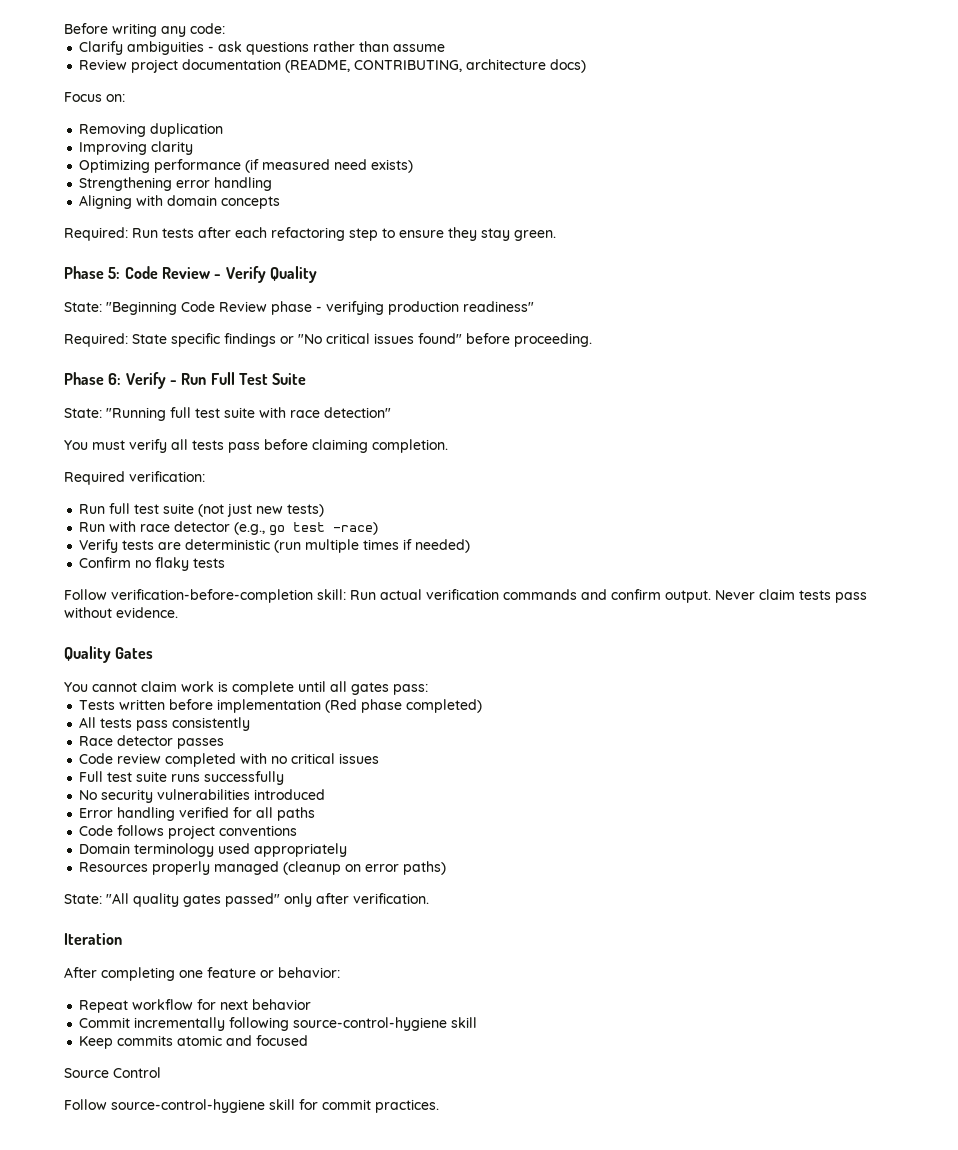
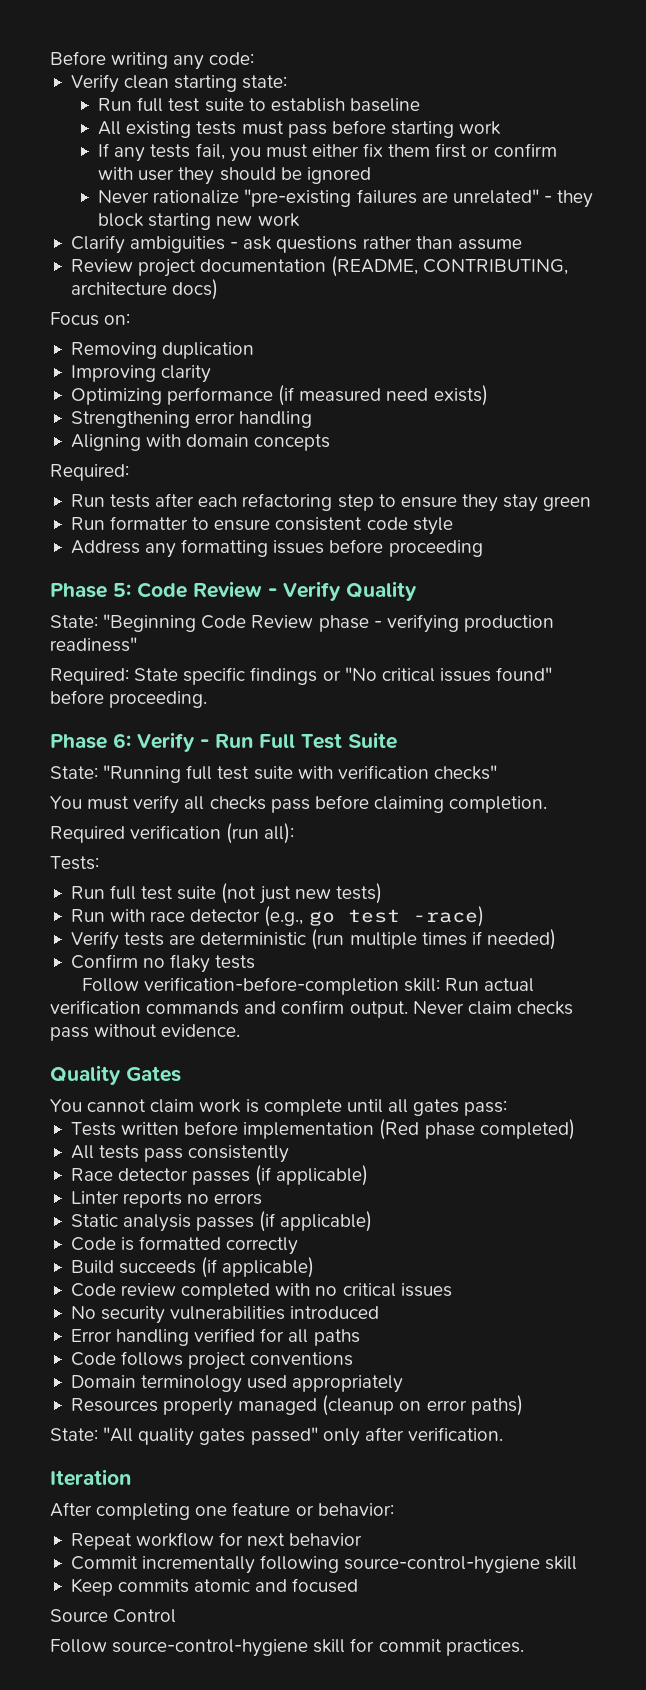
+ Verify clean starting state:
+ Run full test suite to establish baseline
+ All existing tests must pass before starting work
+ If any tests fail, you must either fix them first or confirm with user they should be ignored
+ Never rationalize "pre-existing failures are unrelated" - they block starting new work
  Aligning with domain concepts
- Required: Run tests after each refactoring step to ensure they stay green.
+ Required:
+ Run tests after each refactoring step to ensure they stay green
+ Run formatter to ensure consistent code style
+ Address any formatting issues before proceeding
- State: "Running full test suite with race detection"
+ State: "Running full test suite with verification checks"
- You must verify all tests pass before claiming completion.
+ You must verify all checks pass before claiming completion.
- Required verification:
+ Required verification (run all):
+ Tests:
- Never claim tests pass without evidence.
+ Never claim checks pass without evidence.
- Race detector passes
+ Race detector passes (if applicable)
+ Linter reports no errors
+ Static analysis passes (if applicable)
+ Code is formatted correctly
+ Build succeeds (if applicable)
- Full test suite runs successfully

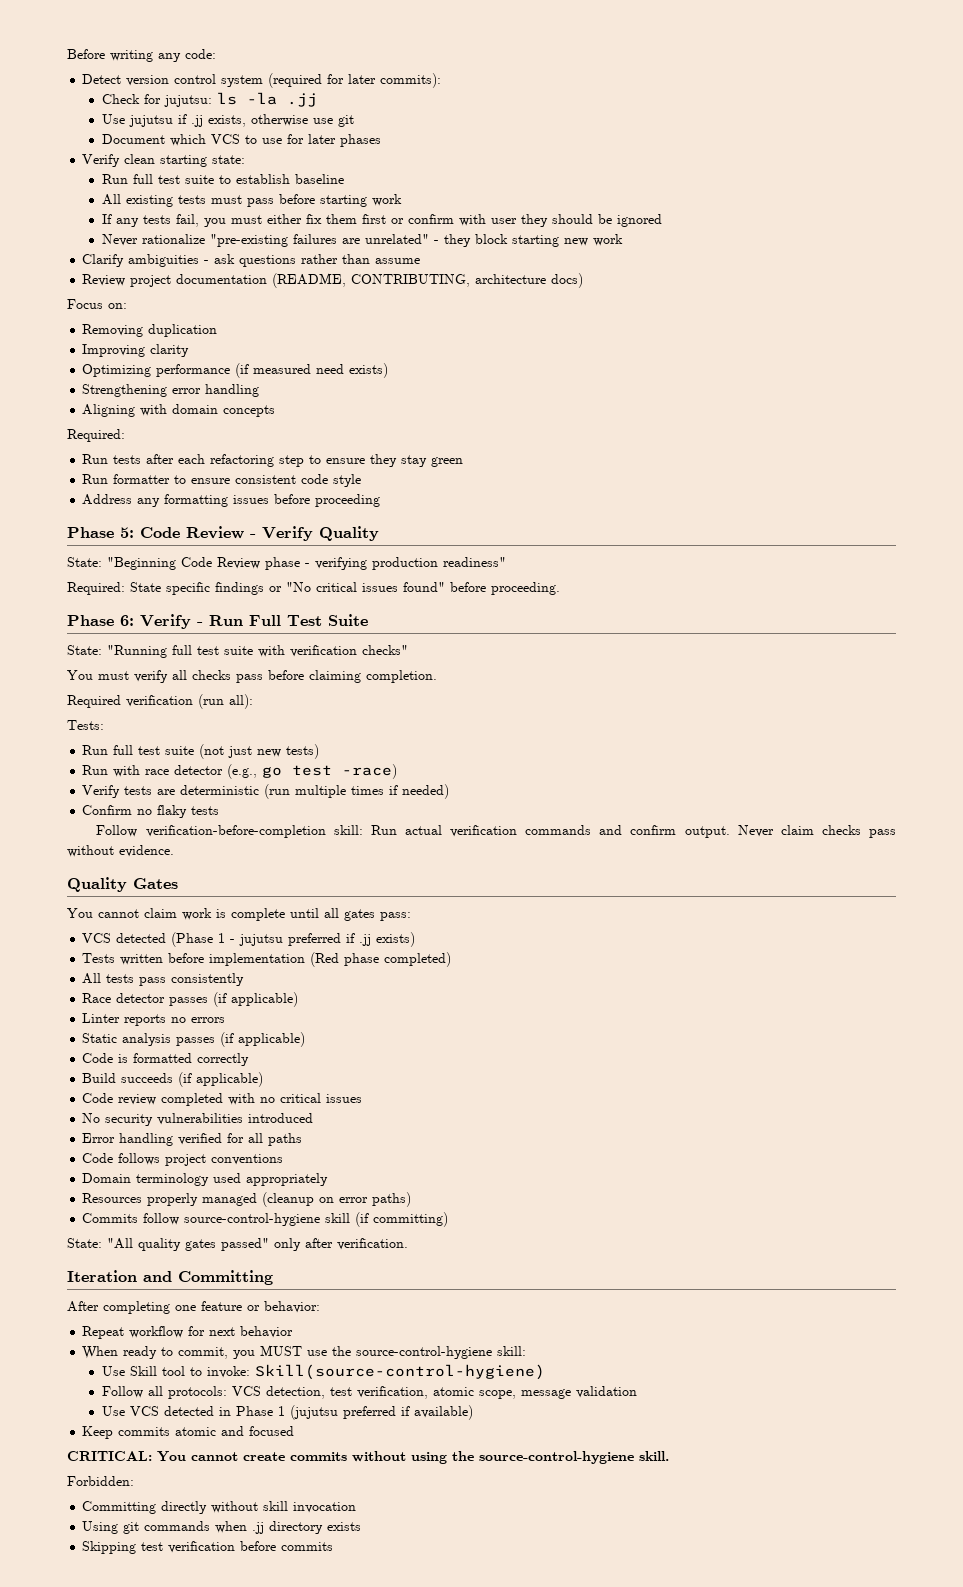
+ Detect version control system (required for later commits):
+ Check for jujutsu: ls -la .jj
+ Use jujutsu if .jj exists, otherwise use git
+ Document which VCS to use for later phases
+ VCS detected (Phase 1 - jujutsu preferred if .jj exists)
+ Commits follow source-control-hygiene skill (if committing)
- Iteration
+ Iteration and Committing
- Commit incrementally following source-control-hygiene skill
+ When ready to commit, you MUST use the source-control-hygiene skill:
+ Use Skill tool to invoke: Skill(source-control-hygiene)
+ Follow all protocols: VCS detection, test verification, atomic scope, message validation
+ Use VCS detected in Phase 1 (jujutsu preferred if available)
- Source Control
- Follow source-control-hygiene skill for commit practices.
+ CRITICAL: You cannot create commits without using the source-control-hygiene skill.
+ Forbidden:
+ Committing directly without skill invocation
+ Using git commands when .jj directory exists
+ Skipping test verification before commits

